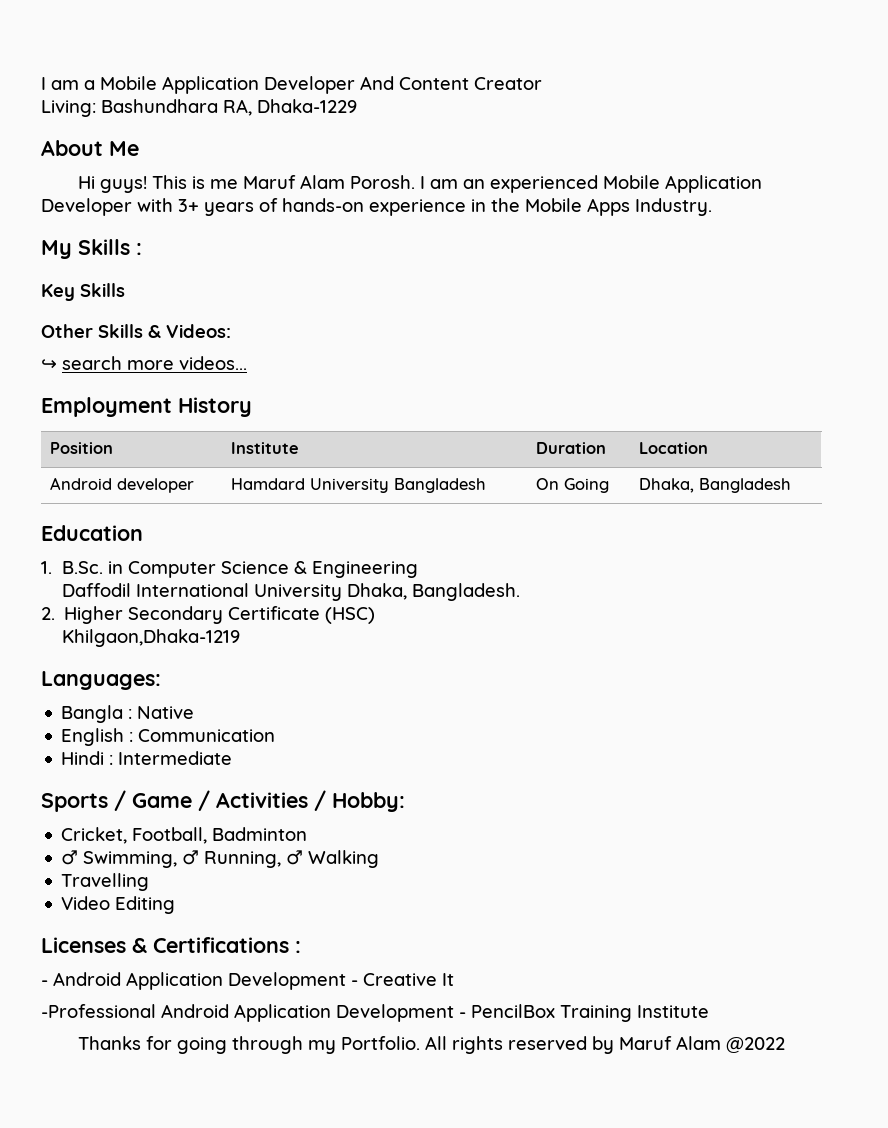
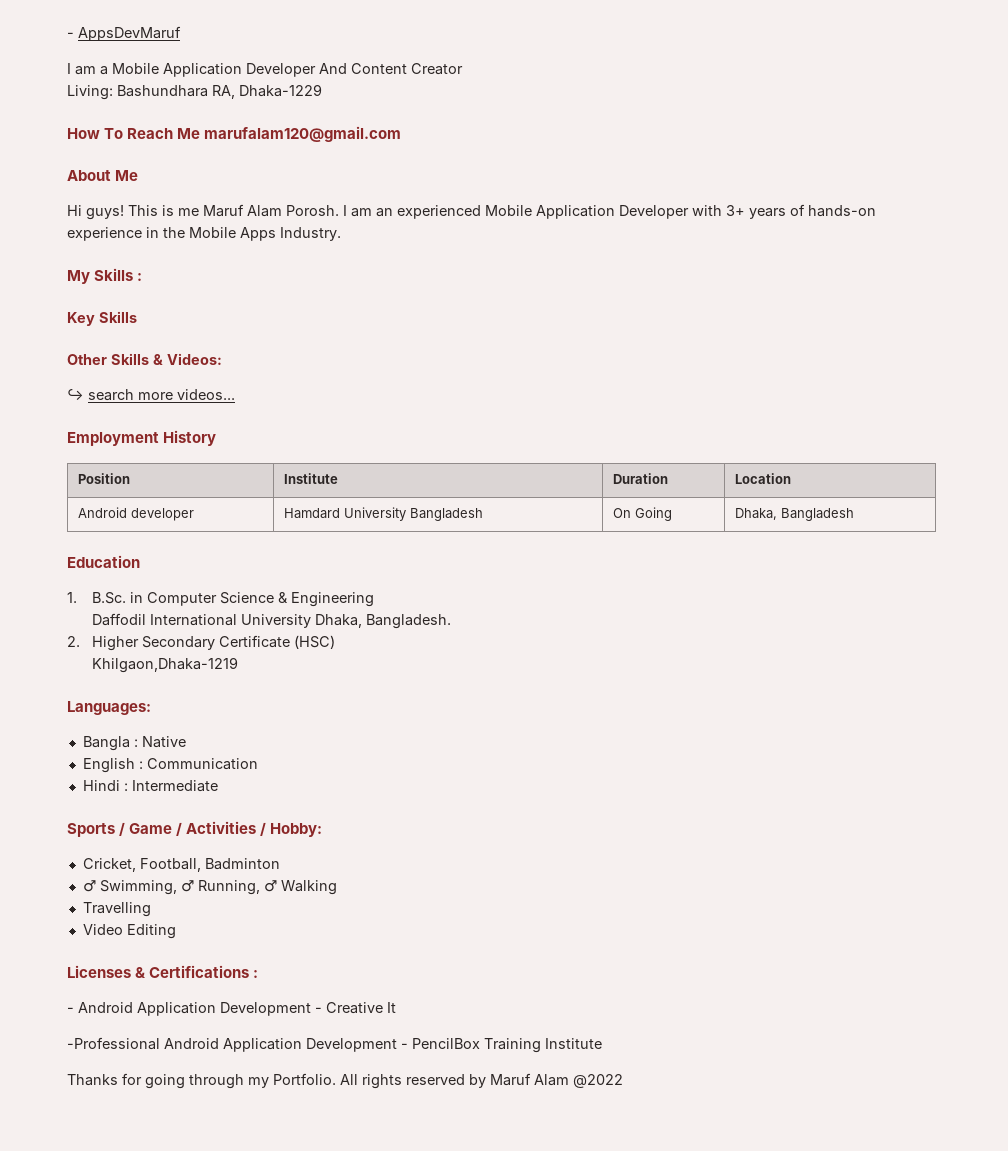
+ - AppsDevMaruf
+ How To Reach Me marufalam120@gmail.com

